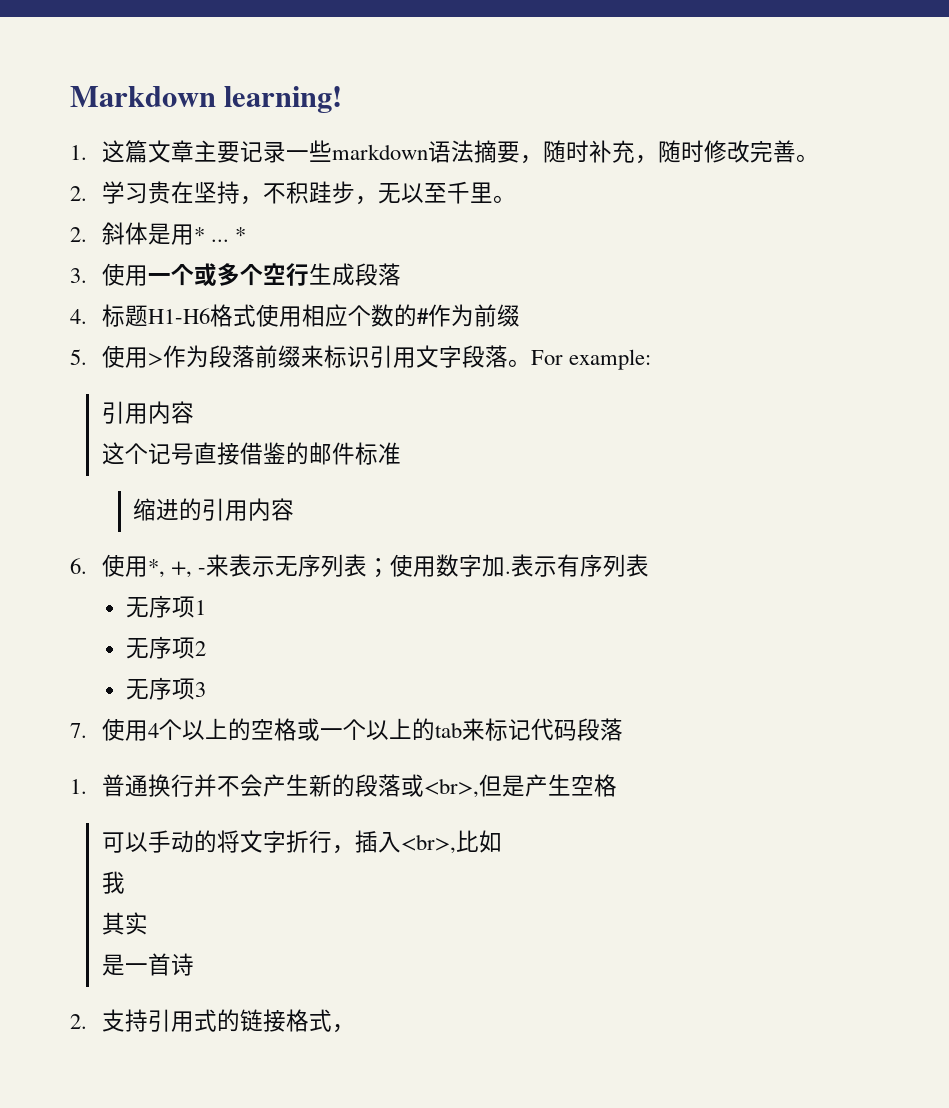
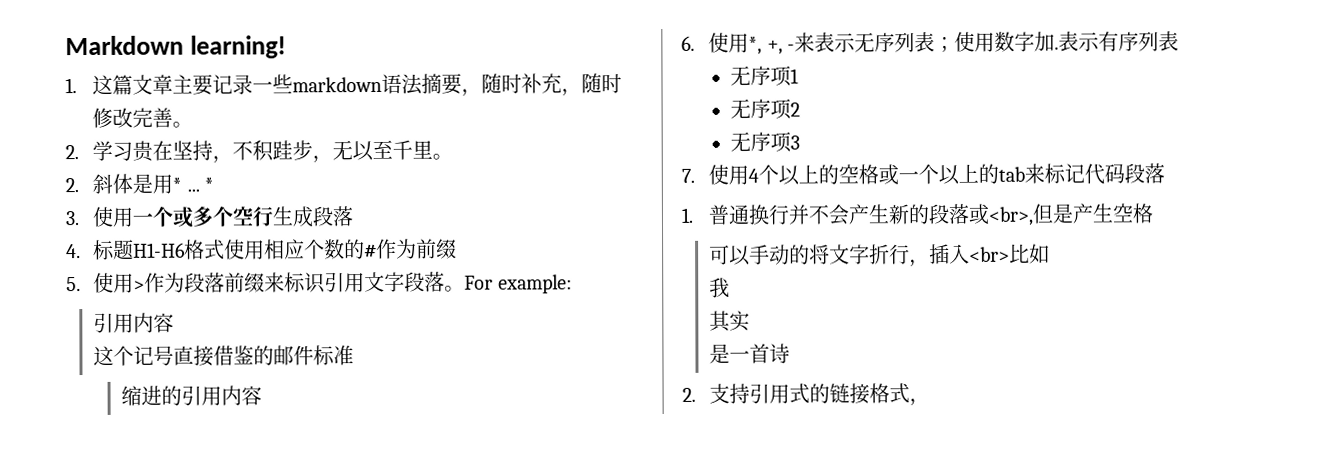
- 可以手动的将文字折行，插入<br>,比如
+ 可以手动的将文字折行，插入<br>比如

